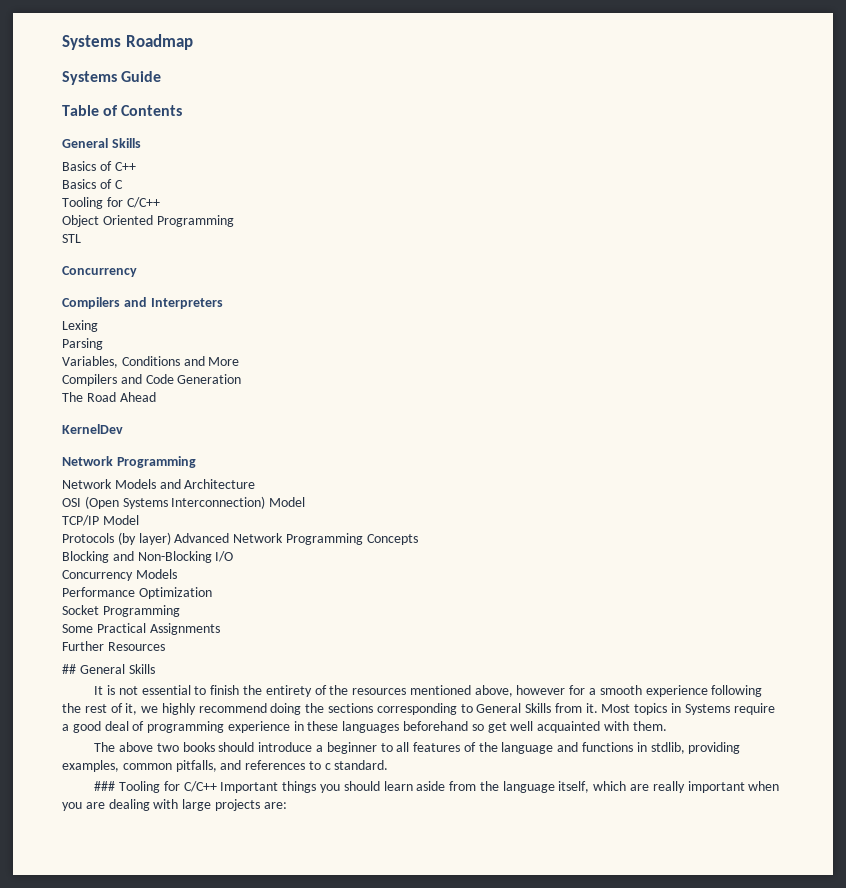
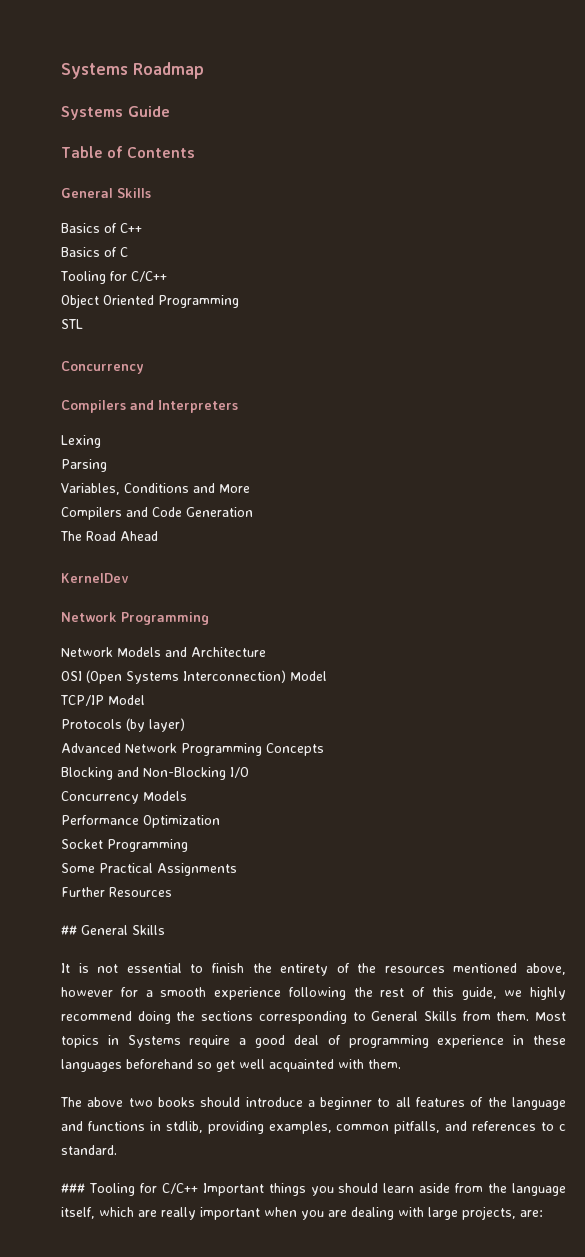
- Protocols (by layer) Advanced Network Programming Concepts
+ Protocols (by layer)
+ Advanced Network Programming Concepts
- It is not essential to finish the entirety of the resources mentioned above, however for a smooth experience following the rest of it, we highly recommend doing the sections corresponding to General Skills from it.
+ It is not essential to finish the entirety of the resources mentioned above, however for a smooth experience following the rest of this guide, we highly recommend doing the sections corresponding to General Skills from them.
- ### Tooling for C/C++ Important things you should learn aside from the language itself, which are really important when you are dealing with large projects are:
+ ### Tooling for C/C++ Important things you should learn aside from the language itself, which are really important when you are dealing with large projects, are:

